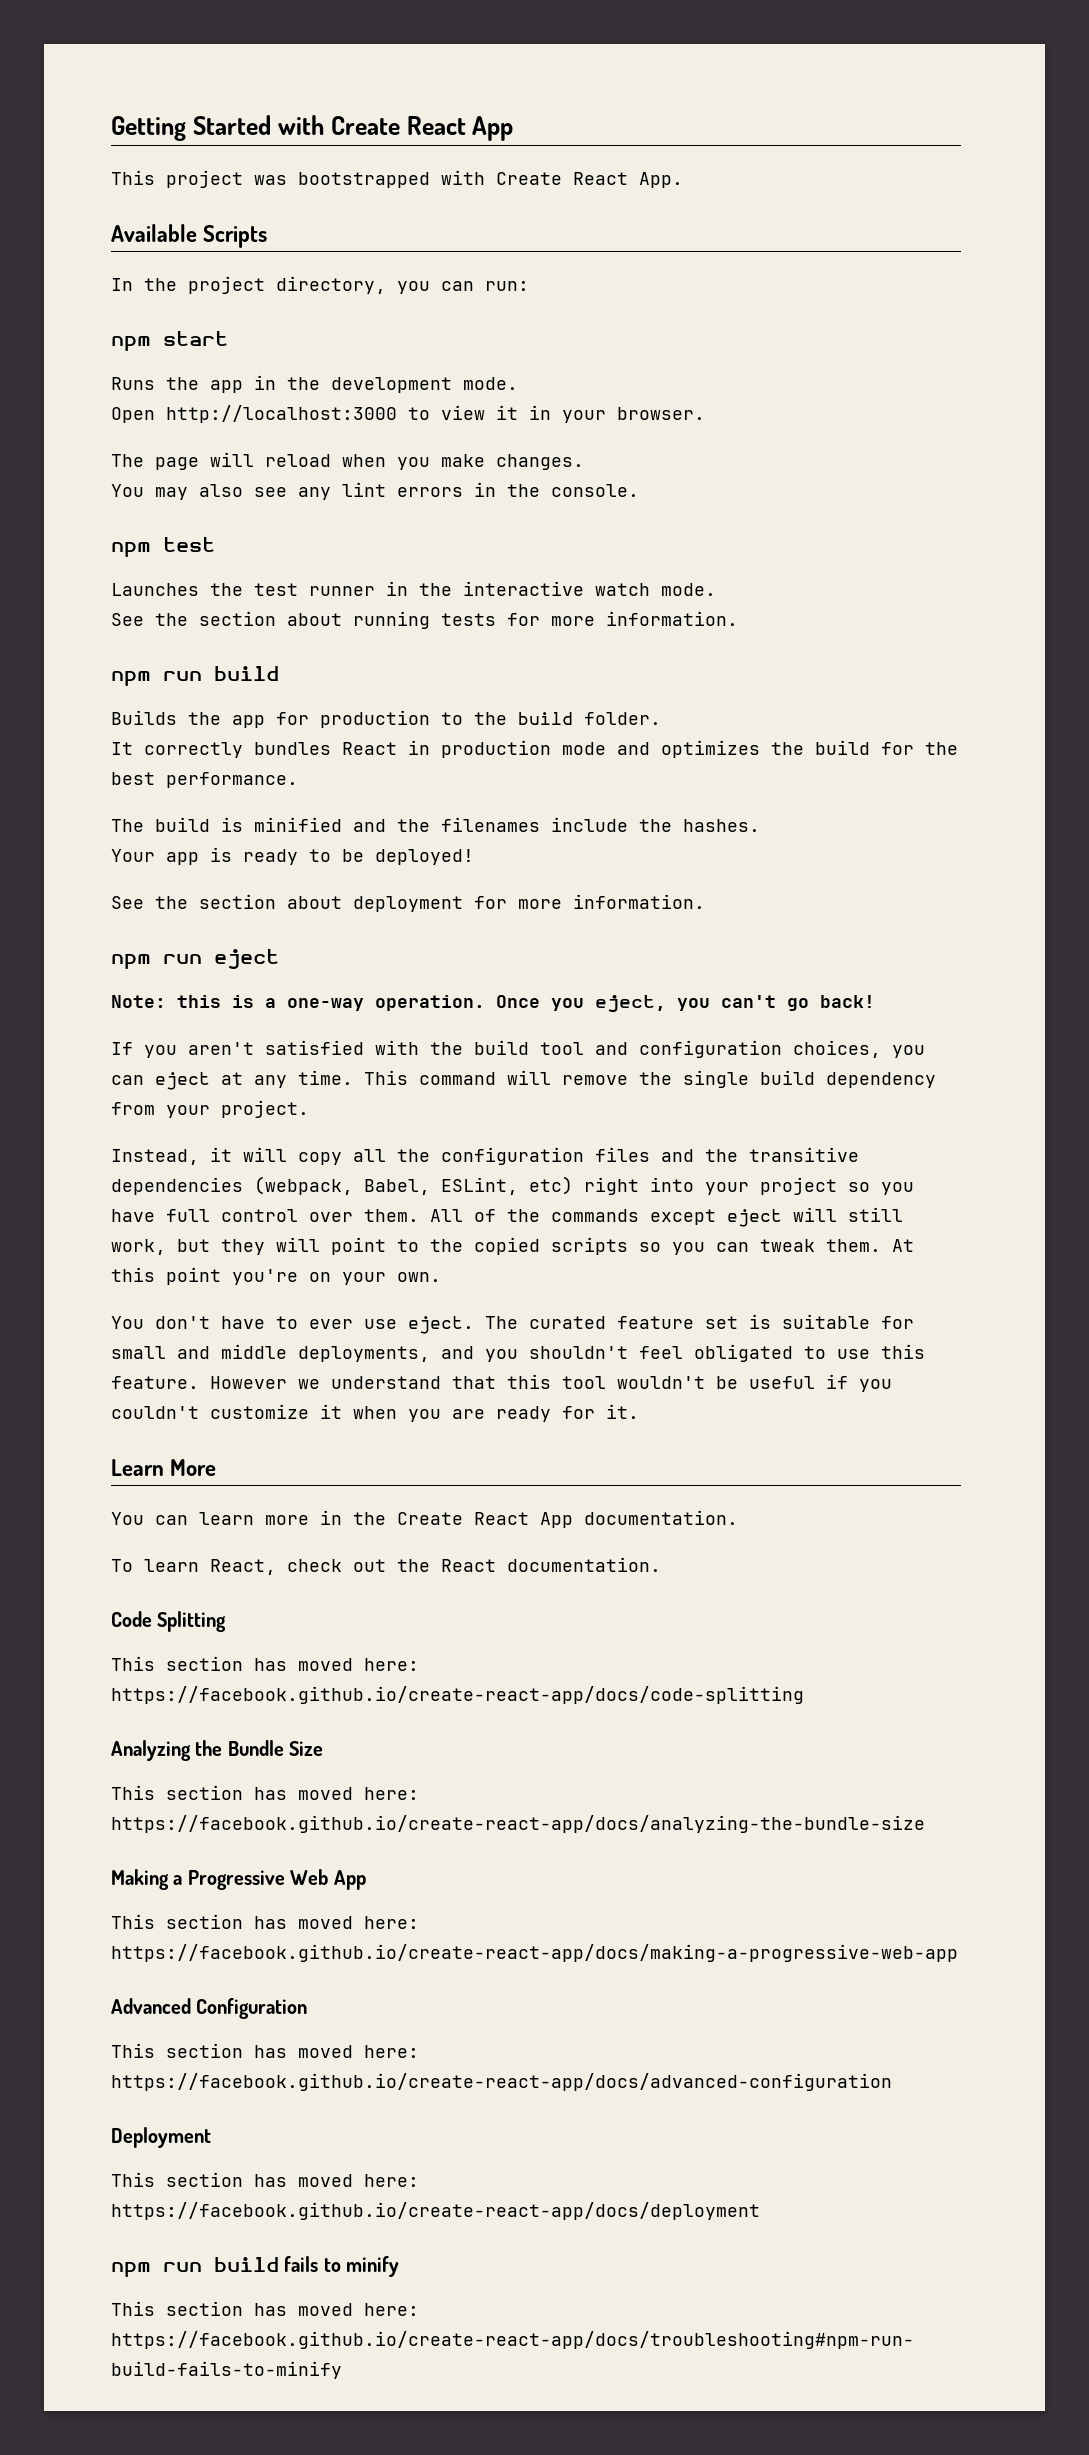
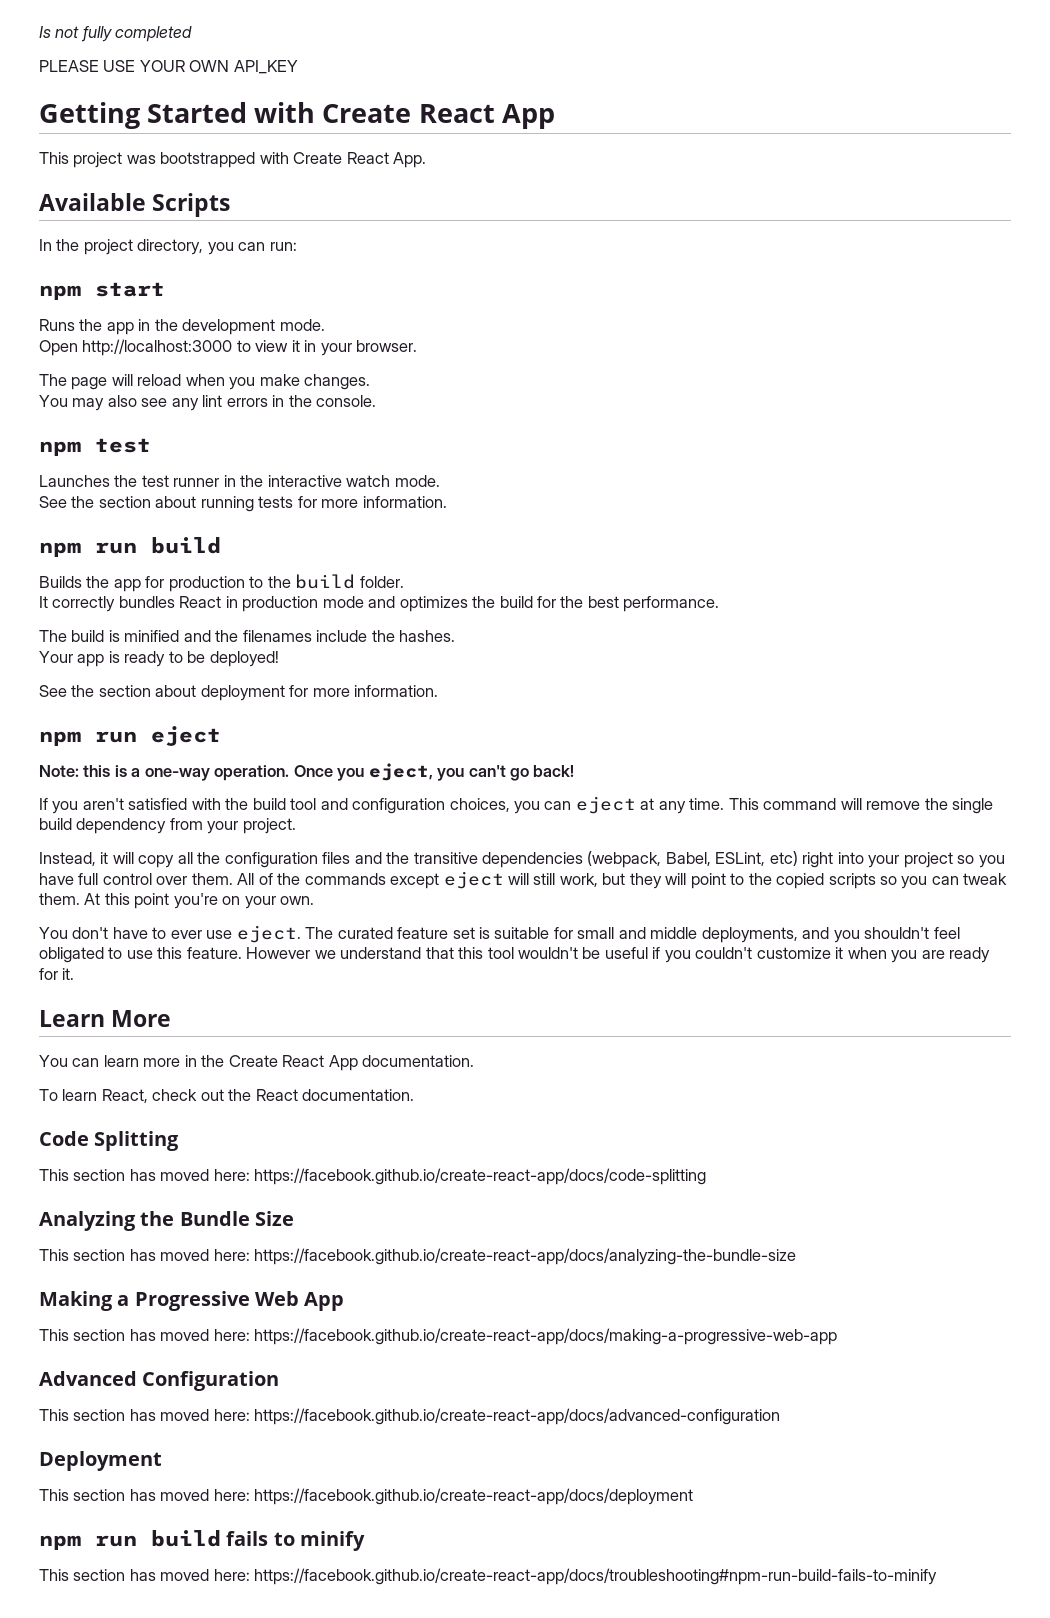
+ Is not fully completed
+ PLEASE USE YOUR OWN API_KEY

